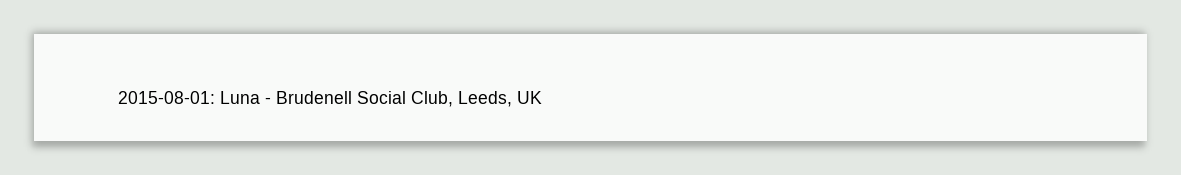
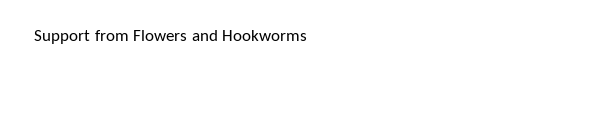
- 2015-08-01: Luna - Brudenell Social Club, Leeds, UK
+ Support from Flowers and Hookworms

